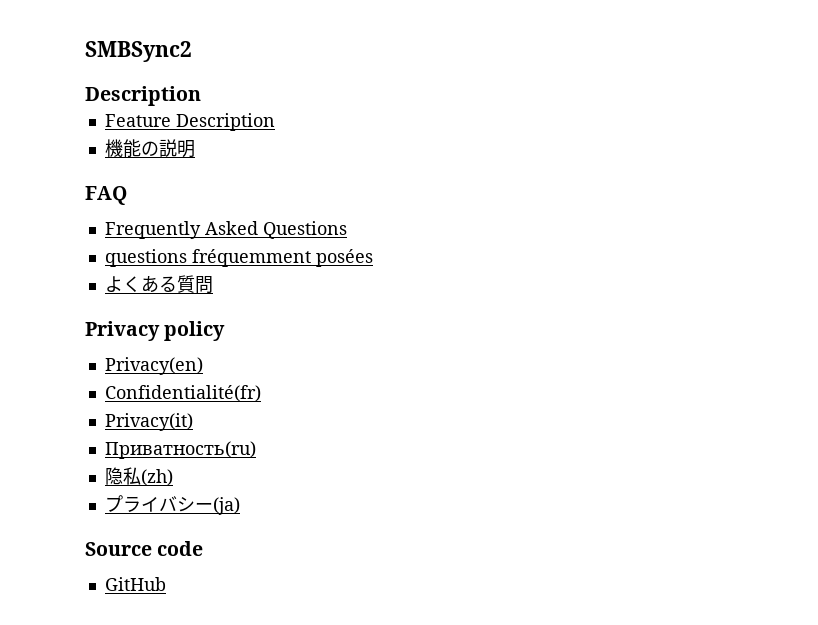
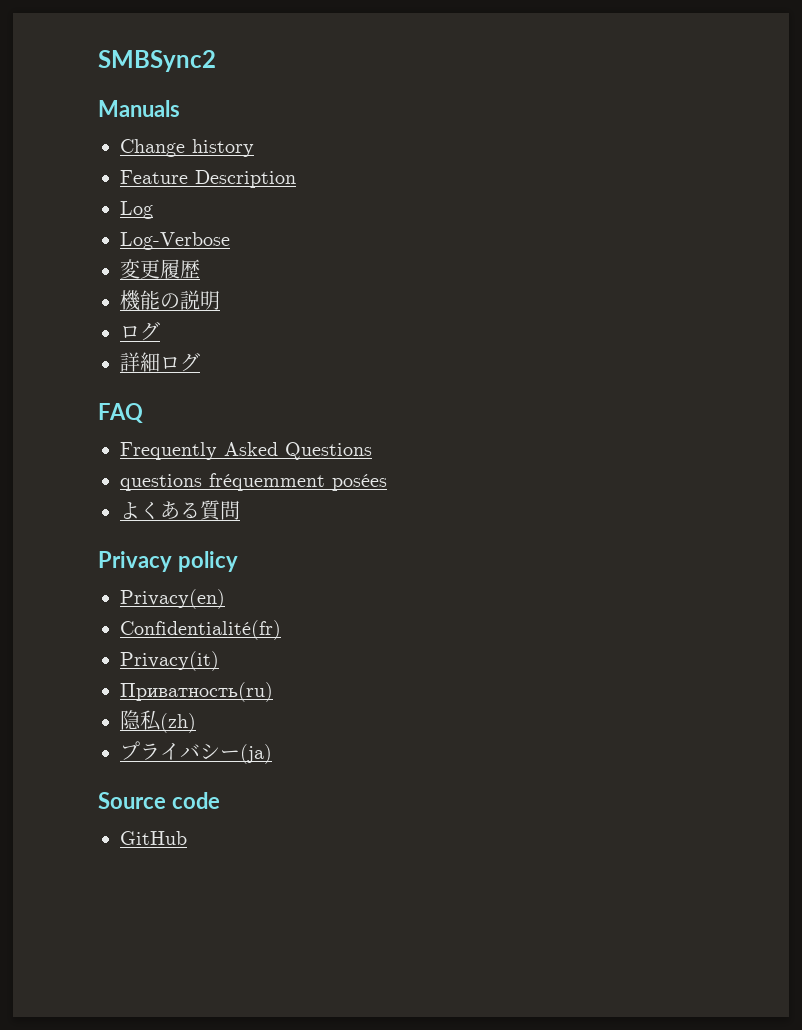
  SMBSync2
- Description
+ Manuals
+ Change history
+ Log
+ Log-Verbose
+ 変更履歴
  機能の説明
+ ログ
+ 詳細ログ

